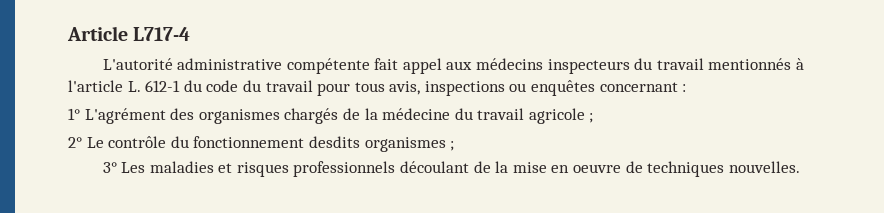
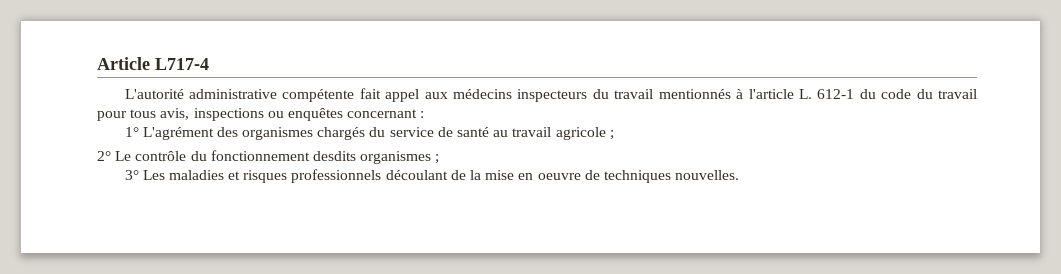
- 1° L'agrément des organismes chargés de la médecine du travail agricole ;
+ 1° L'agrément des organismes chargés du service de santé au travail agricole ;

